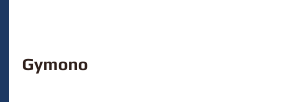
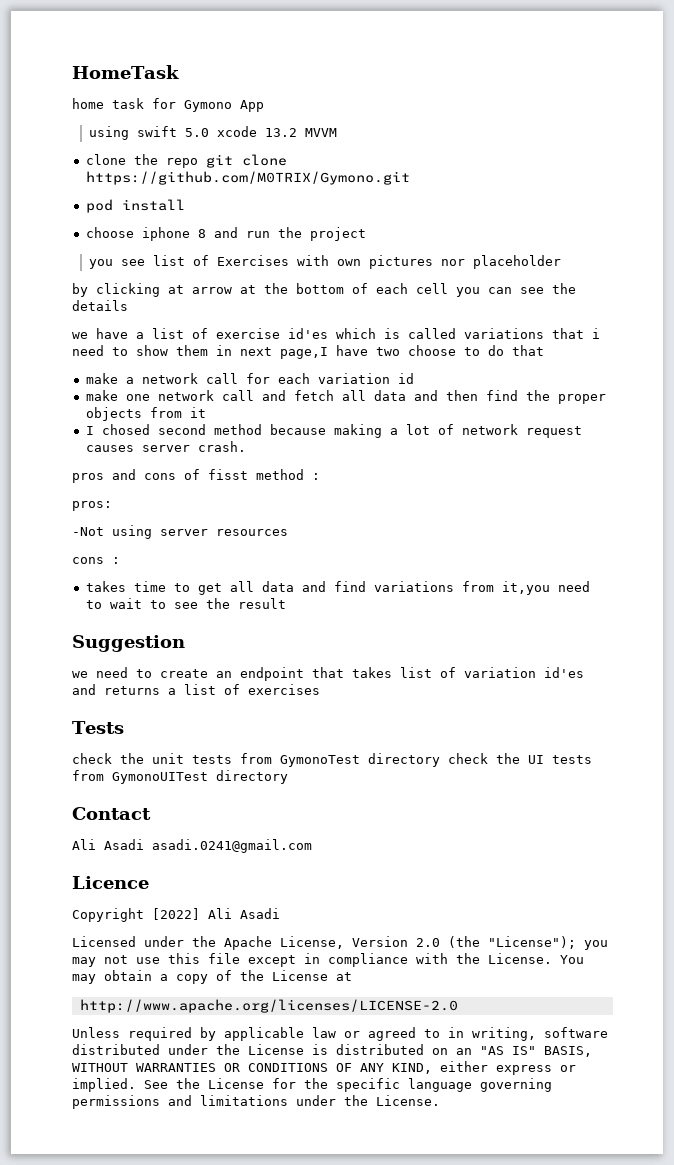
- Gymono
+ HomeTask
+ home task for Gymono App
+ using swift 5.0 xcode 13.2 MVVM
+ clone the repo git clone https://github.com/M0TRIX/Gymono.git
+ pod install
+ choose iphone 8 and run the project
+ you see list of Exercises with own pictures nor placeholder
+ by clicking at arrow at the bottom of each cell you can see the details
+ we have a list of exercise id'es which is called variations that i need to show them in next page,I have two choose to do that
+ make a network call for each variation id
+ make one network call and fetch all data and then find the proper objects from it
+ I chosed second method because making a lot of network request causes server crash.
+ pros and cons of fisst method :
+ pros:
+ -Not using server resources
+ cons :
+ takes time to get all data and find variations from it,you need to wait to see the result
+ Suggestion
+ we need to create an endpoint that takes list of variation id'es and returns a list of exercises
+ Tests
+ check the unit tests from GymonoTest directory check the UI tests from GymonoUITest directory
+ Contact
+ Ali Asadi asadi.0241@gmail.com
+ Licence
+ Copyright [2022] Ali Asadi
+ Licensed under the Apache License, Version 2.0 (the "License"); you may not use this file except in compliance with the License. You may obtain a copy of the License at
+ http://www.apache.org/licenses/LICENSE-2.0
+ Unless required by applicable law or agreed to in writing, software distributed under the License is distributed on an "AS IS" BASIS, WITHOUT WARRANTIES OR CONDITIONS OF ANY KIND, either express or implied. See the License for the specific language governing permissions and limitations under the License.

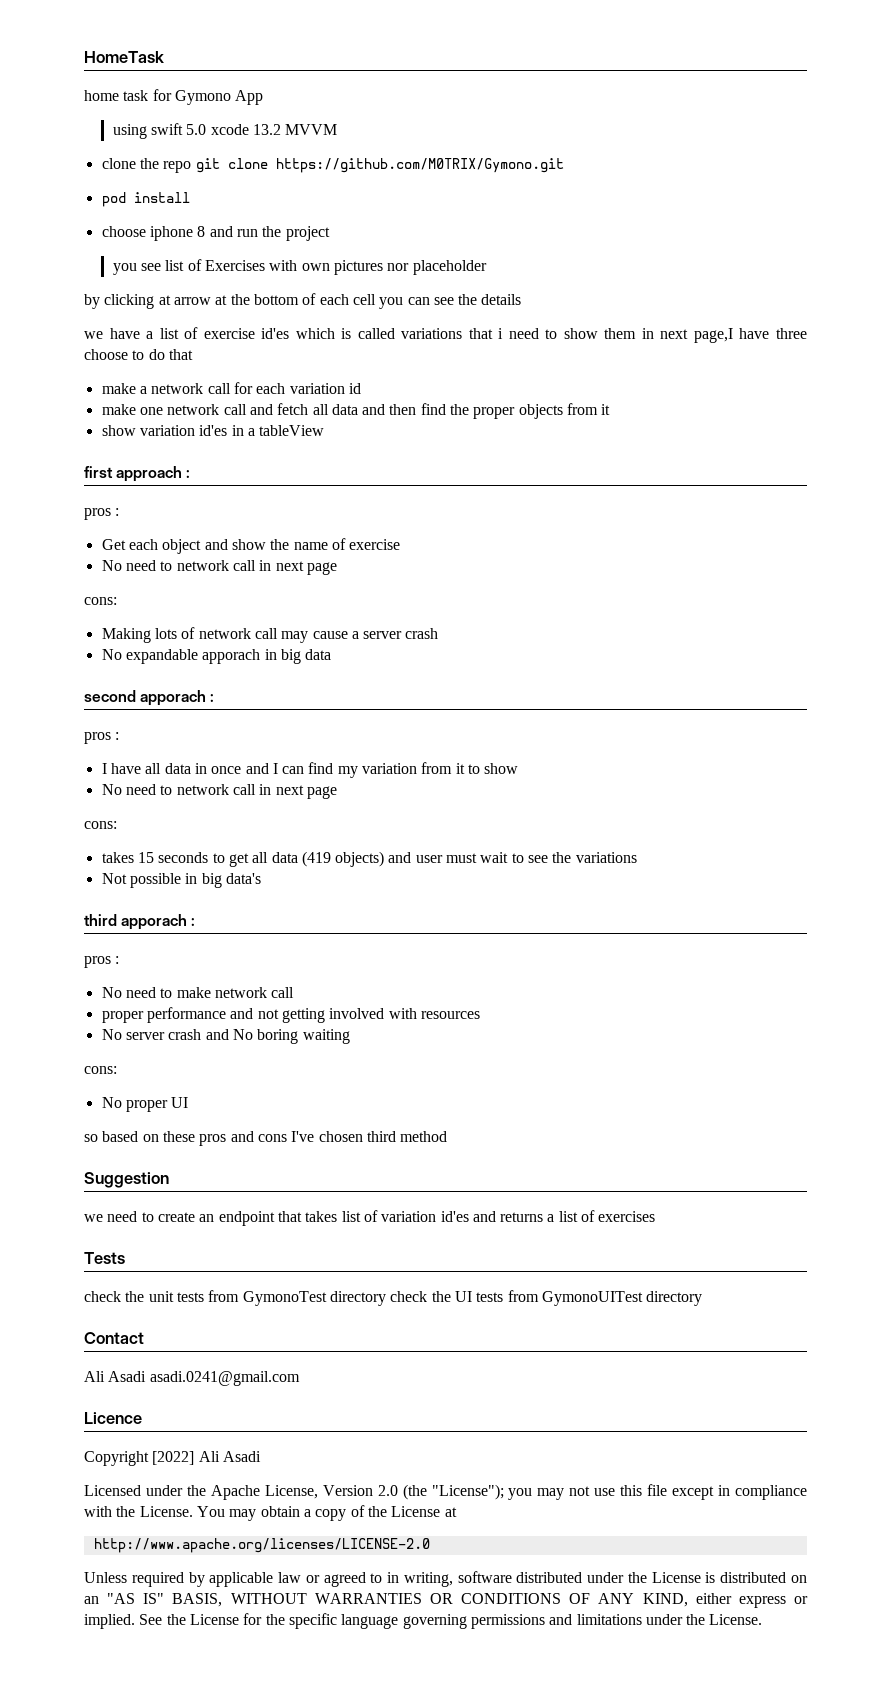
- we have a list of exercise id'es which is called variations that i need to show them in next page,I have two choose to do that
+ we have a list of exercise id'es which is called variations that i need to show them in next page,I have three choose to do that
- I chosed second method because making a lot of network request causes server crash.
- pros and cons of fisst method :
- pros:
- -Not using server resources
- cons :
- takes time to get all data and find variations from it,you need to wait to see the result
+ show variation id'es in a tableView
+ first approach :
+ pros :
+ Get each object and show the name of exercise
+ No need to network call in next page
+ cons:
+ Making lots of network call may cause a server crash
+ No expandable apporach in big data
+ second apporach :
+ pros :
+ I have all data in once and I can find my variation from it to show
+ No need to network call in next page
+ cons:
+ takes 15 seconds to get all data (419 objects) and user must wait to see the variations
+ Not possible in big data's
+ third apporach :
+ pros :
+ No need to make network call
+ proper performance and not getting involved with resources
+ No server crash and No boring waiting
+ cons:
+ No proper UI
+ so based on these pros and cons I've chosen third method

